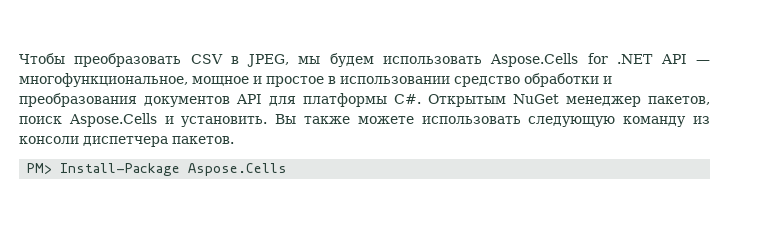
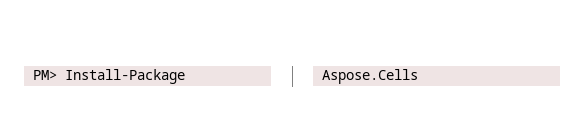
- Чтобы преобразовать CSV в JPEG, мы будем использовать Aspose.Cells for .NET API — многофункциональное, мощное и простое в использовании средство обработки и преобразования документов API для платформы C#. Открытым NuGet менеджер пакетов, поиск Aspose.Cells и установить. Вы также можете использовать следующую команду из консоли диспетчера пакетов.

